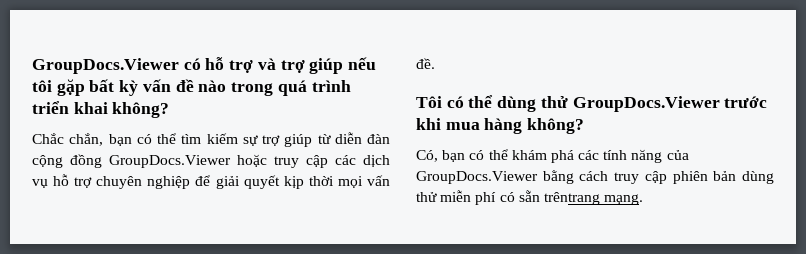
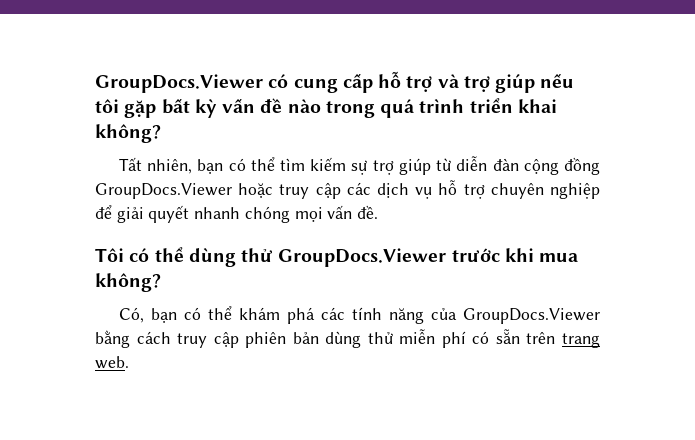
- GroupDocs.Viewer có hỗ trợ và trợ giúp nếu tôi gặp bất kỳ vấn đề nào trong quá trình triển khai không?
+ GroupDocs.Viewer có cung cấp hỗ trợ và trợ giúp nếu tôi gặp bất kỳ vấn đề nào trong quá trình triển khai không?
- Chắc chắn, bạn có thể tìm kiếm sự trợ giúp từ diễn đàn cộng đồng GroupDocs.Viewer hoặc truy cập các dịch vụ hỗ trợ chuyên nghiệp để giải quyết kịp thời mọi vấn đề.
+ Tất nhiên, bạn có thể tìm kiếm sự trợ giúp từ diễn đàn cộng đồng GroupDocs.Viewer hoặc truy cập các dịch vụ hỗ trợ chuyên nghiệp để giải quyết nhanh chóng mọi vấn đề.
- Tôi có thể dùng thử GroupDocs.Viewer trước khi mua hàng không?
+ Tôi có thể dùng thử GroupDocs.Viewer trước khi mua không?
- Có, bạn có thể khám phá các tính năng của GroupDocs.Viewer bằng cách truy cập phiên bản dùng thử miễn phí có sẵn trêntrang mạng.
+ Có, bạn có thể khám phá các tính năng của GroupDocs.Viewer bằng cách truy cập phiên bản dùng thử miễn phí có sẵn trên trang web.

